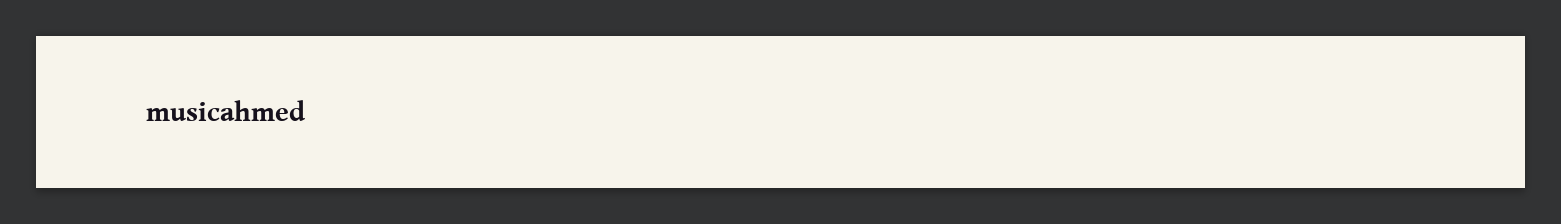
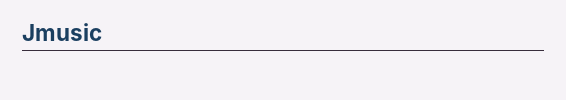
- musicahmed
+ Jmusic

